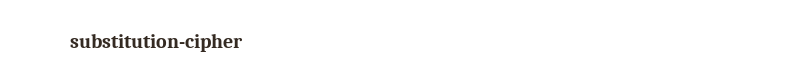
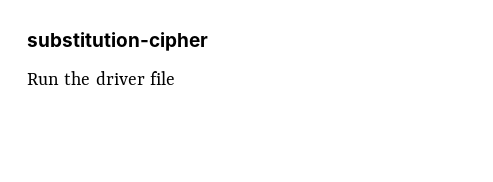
+ Run the driver file

